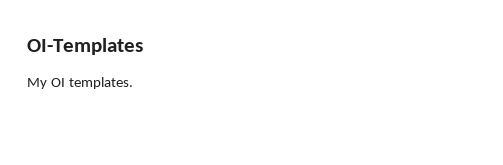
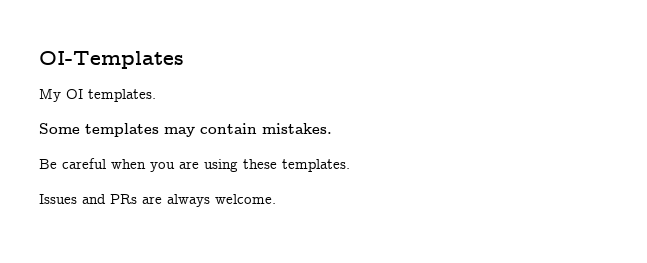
+ Some templates may contain mistakes.
+ Be careful when you are using these templates.
+ Issues and PRs are always welcome.

